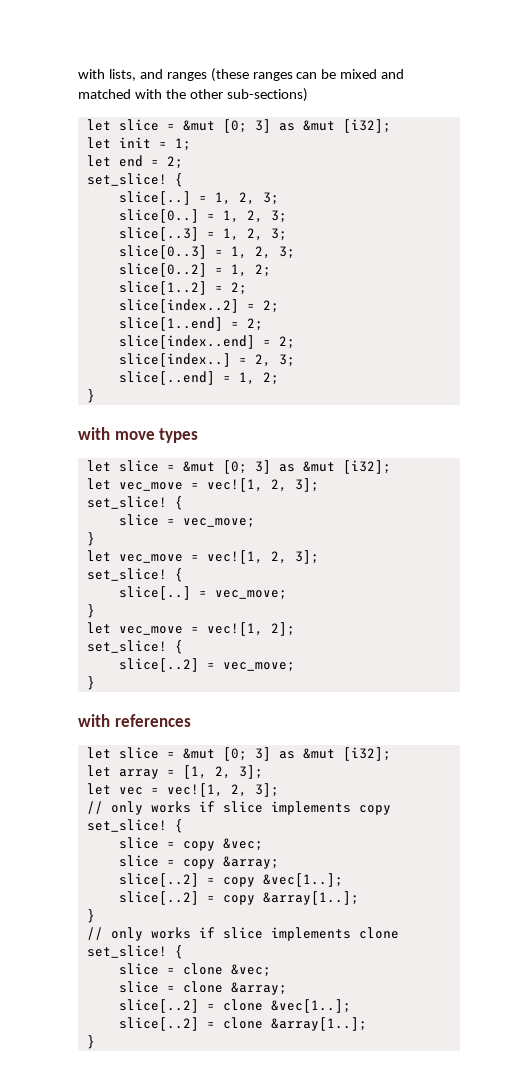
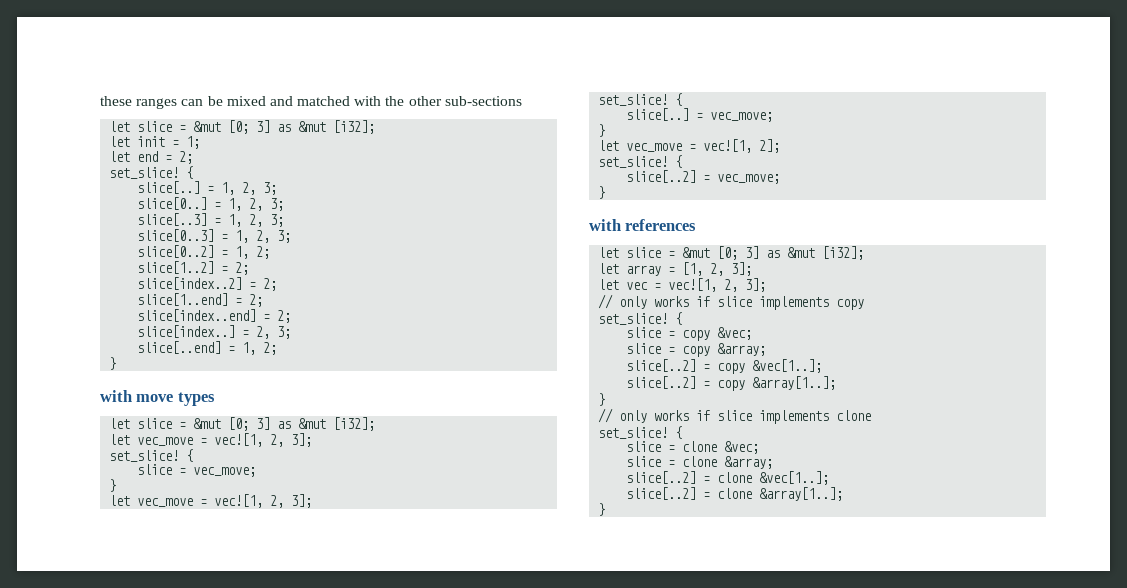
- with lists, and ranges (these ranges can be mixed and matched with the other sub-sections)
+ these ranges can be mixed and matched with the other sub-sections

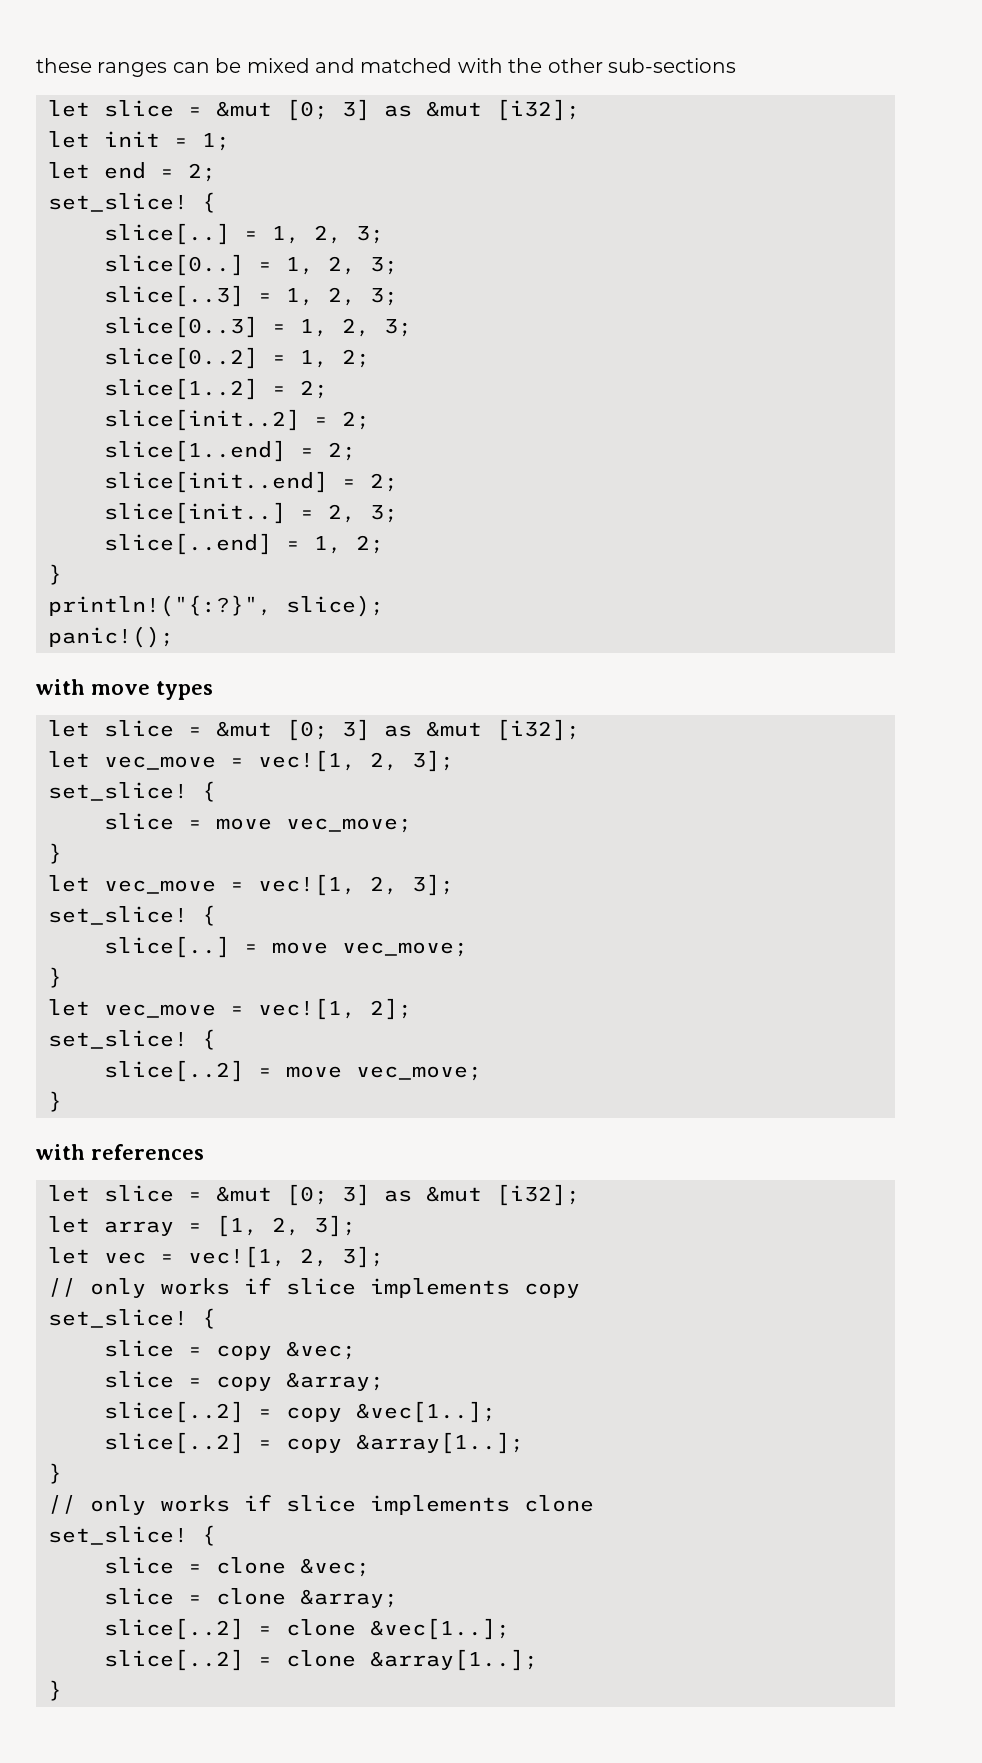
- slice[index..2] = 2;
+ slice[init..2] = 2;
- slice[index..end] = 2;
- slice[index..]
+ slice[init..end] = 2;
+ slice[init..]
+ println!("{:?}", slice);
+ panic!();
- slice = vec_move;
+ slice = move vec_move;
- slice[..] = vec_move;
+ slice[..] = move vec_move;
- slice[..2] = vec_move;
+ slice[..2] = move vec_move;

